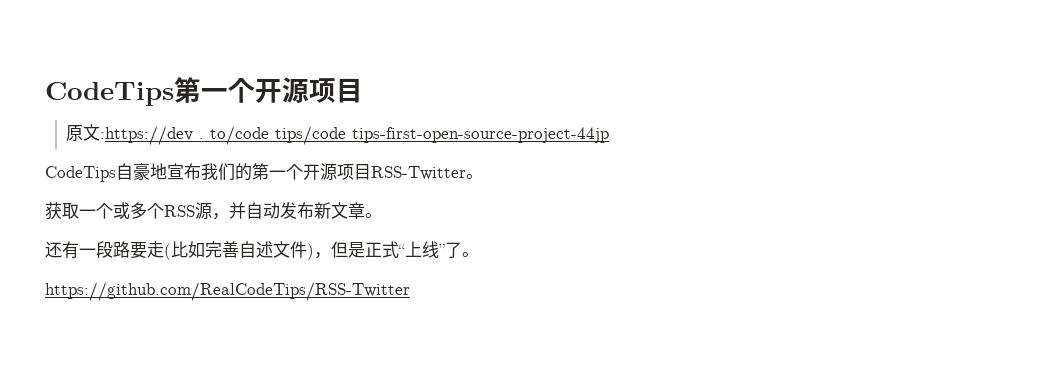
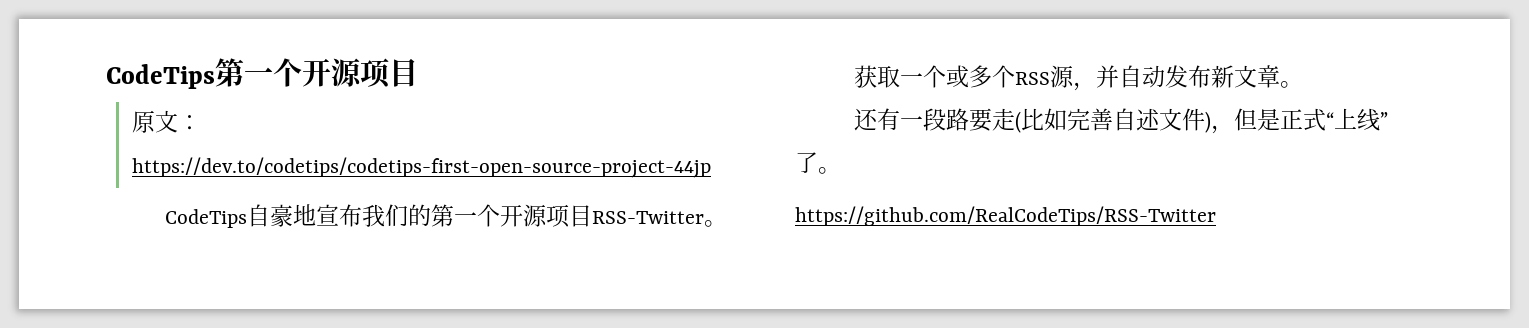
- 原文:https://dev . to/code tips/code tips-first-open-source-project-44jp
+ 原文：https://dev.to/codetips/codetips-first-open-source-project-44jp

